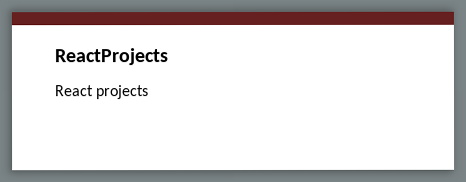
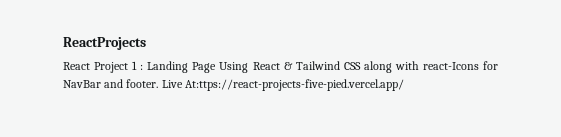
- React projects
+ React Project 1 : Landing Page Using React & Tailwind CSS along with react-Icons for NavBar and footer. Live At:ttps://react-projects-five-pied.vercel.app/

